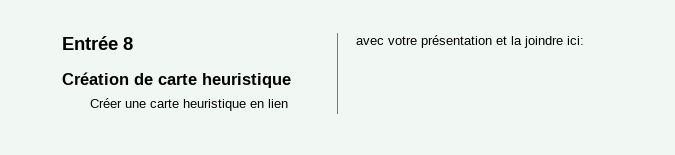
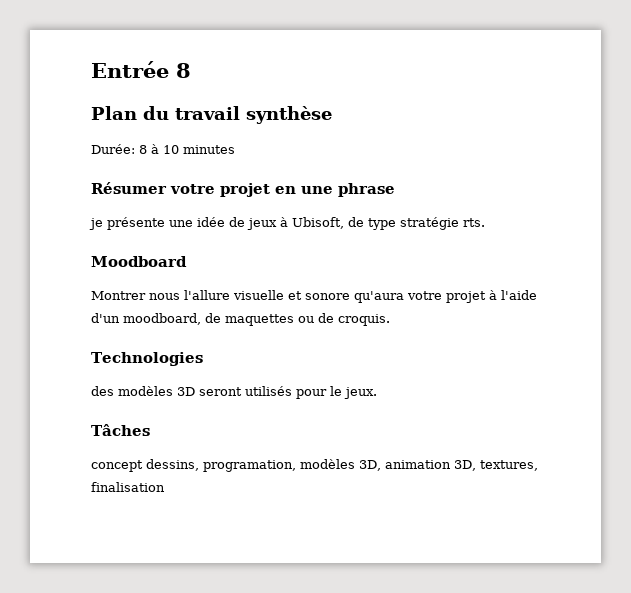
- Création de carte heuristique
- Créer une carte heuristique en lien avec votre présentation et la joindre ici:
+ Plan du travail synthèse
+ Durée: 8 à 10 minutes
+ Résumer votre projet en une phrase
+ je présente une idée de jeux à Ubisoft, de type stratégie rts.
+ Moodboard
+ Montrer nous l'allure visuelle et sonore qu'aura votre projet à l'aide d'un moodboard, de maquettes ou de croquis.
+ Technologies
+ des modèles 3D seront utilisés pour le jeux.
+ Tâches
+ concept dessins, programation, modèles 3D, animation 3D, textures, finalisation

